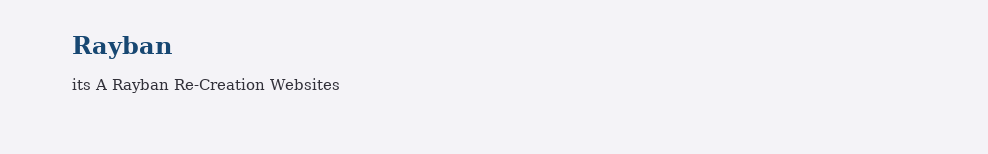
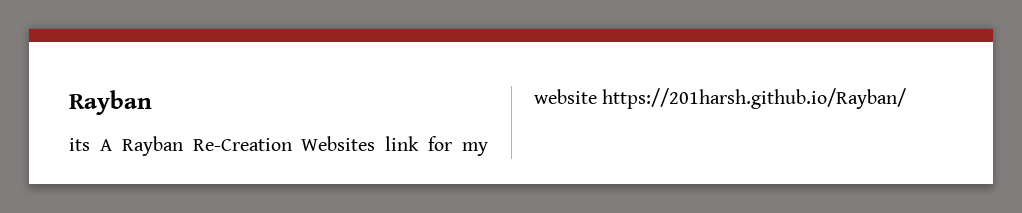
- its A Rayban Re-Creation Websites
+ its A Rayban Re-Creation Websites link for my website https://201harsh.github.io/Rayban/

